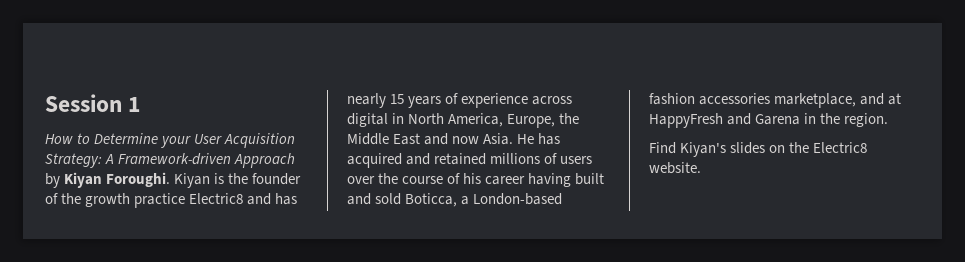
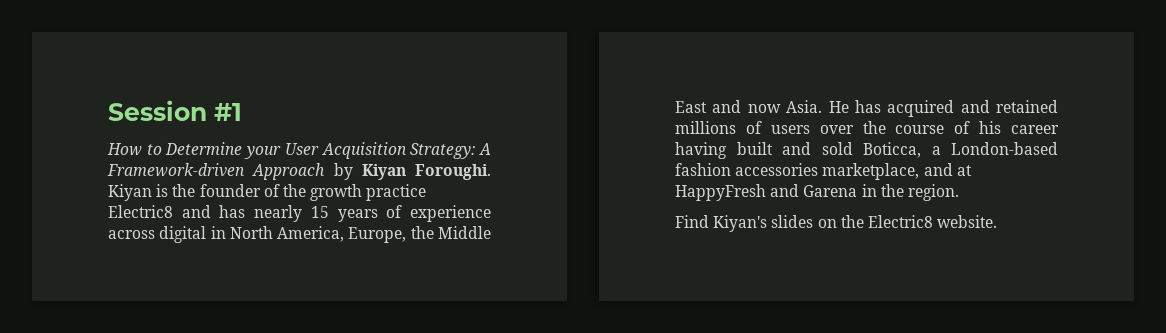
- Session 1
+ Session #1

